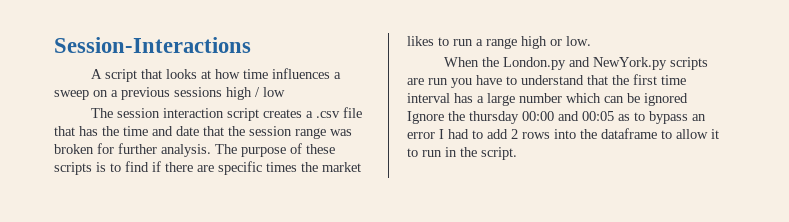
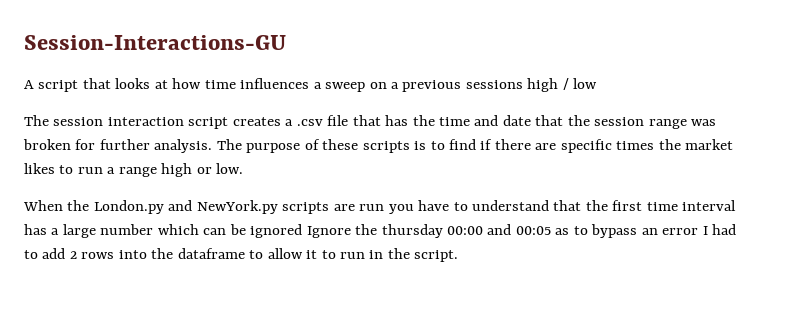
- Session-Interactions
+ Session-Interactions-GU

